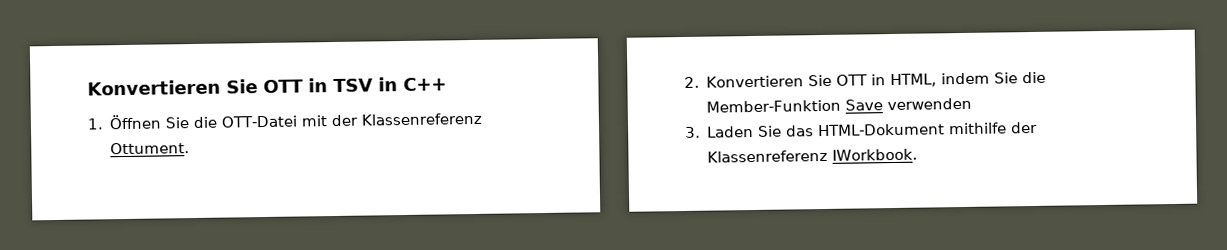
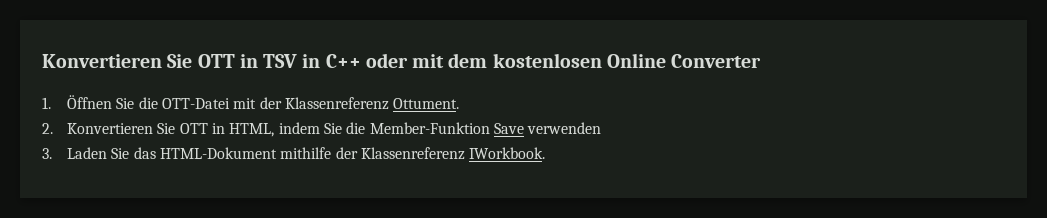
- Konvertieren Sie OTT in TSV in C++
+ Konvertieren Sie OTT in TSV in C++ oder mit dem kostenlosen Online Converter

